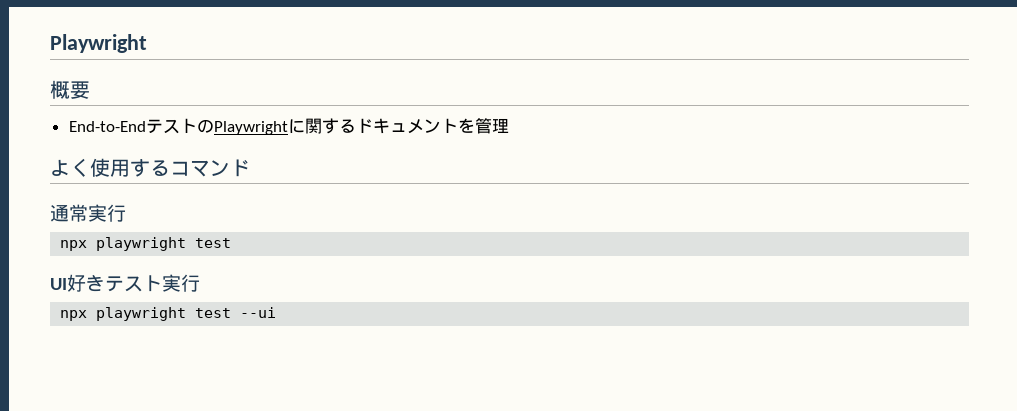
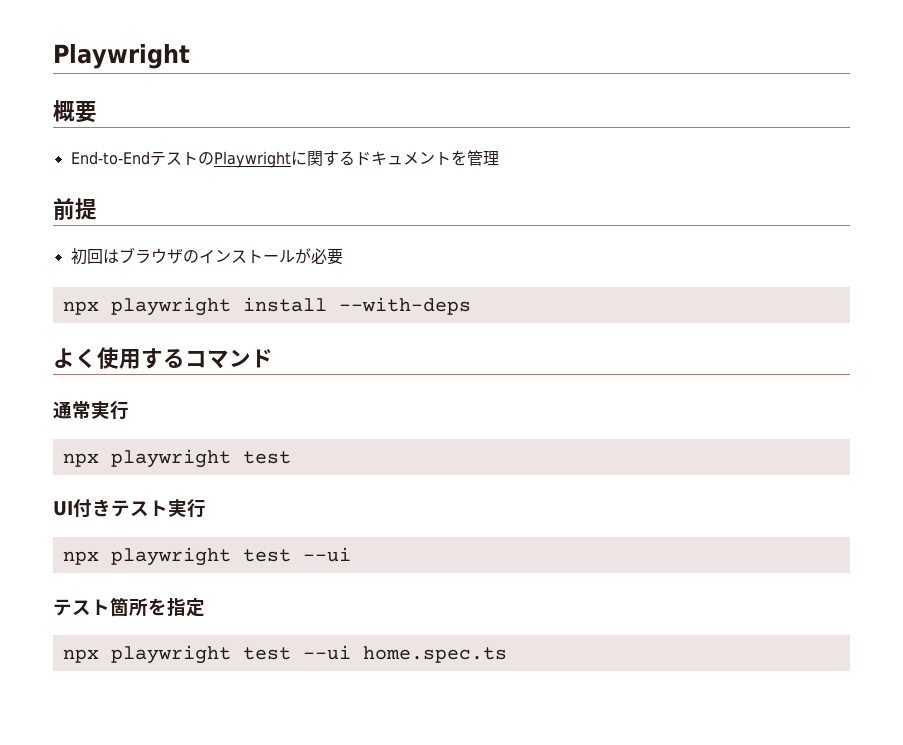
+ 前提
+ 初回はブラウザのインストールが必要
+ npx playwright install --with-deps
- UI好きテスト実行
+ UI付きテスト実行
+ テスト箇所を指定
+ npx playwright test --ui home.spec.ts

